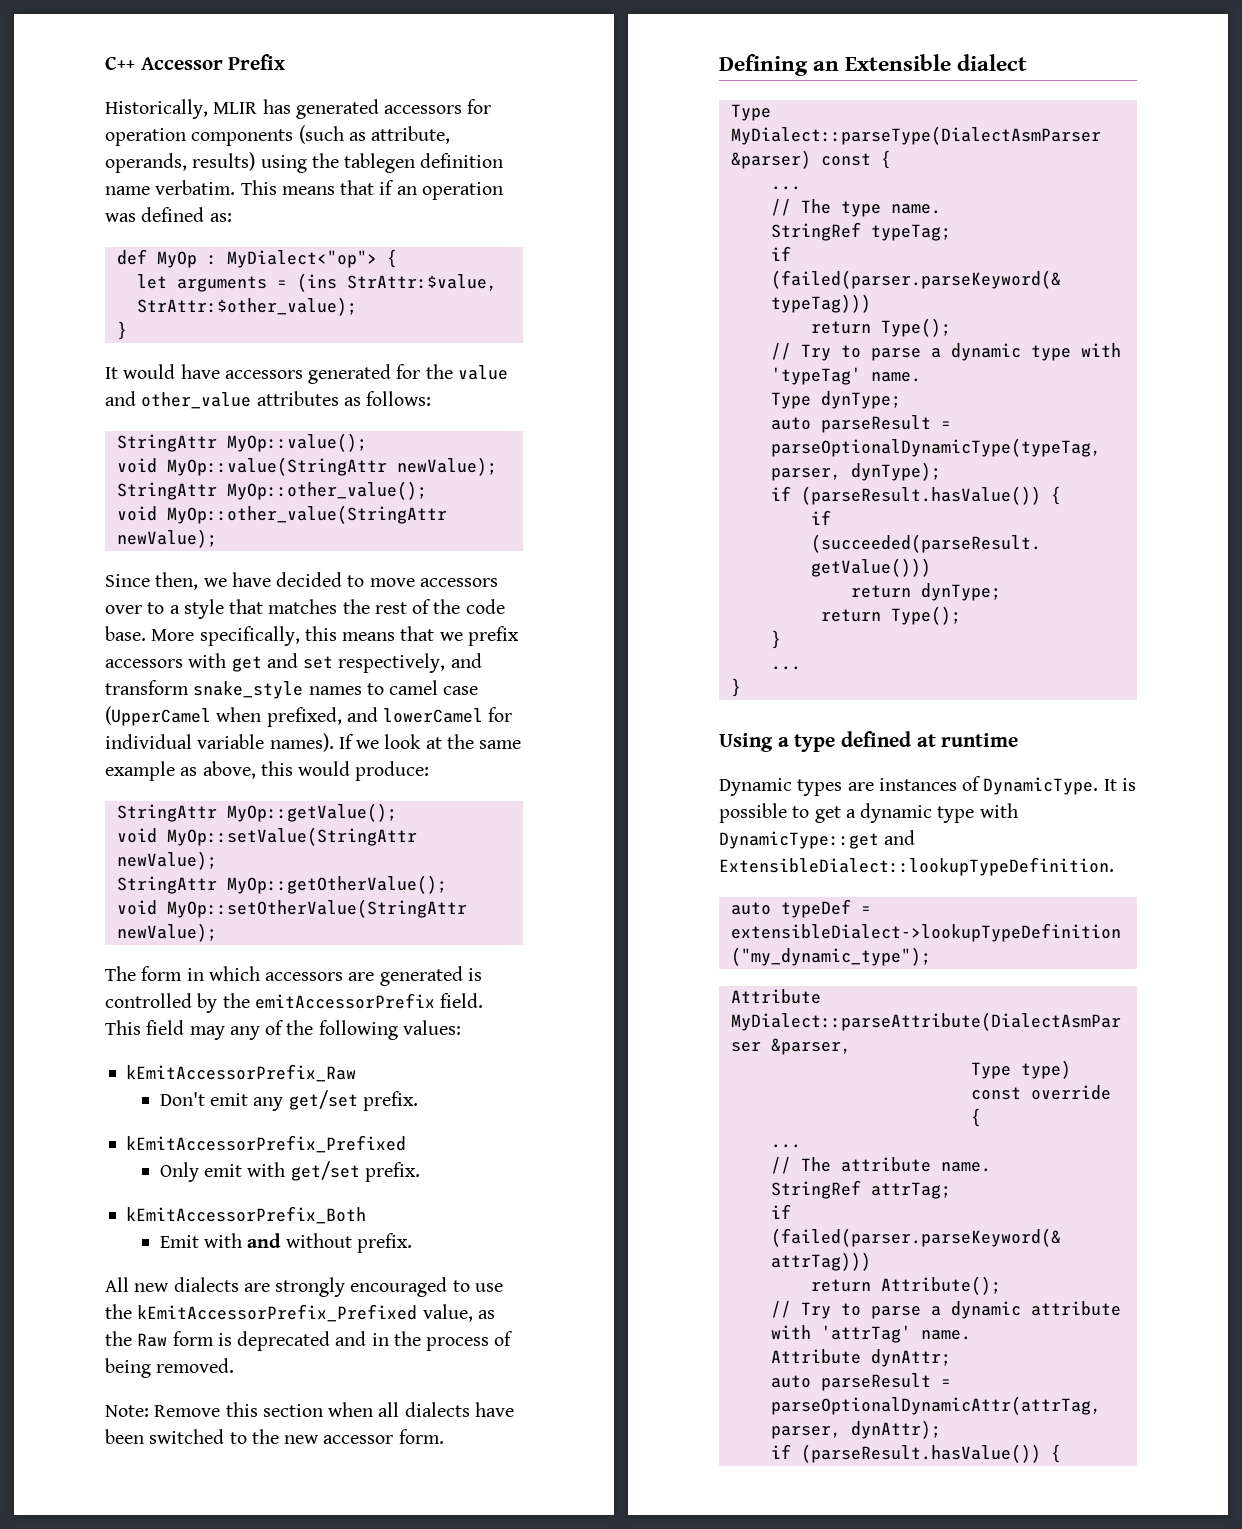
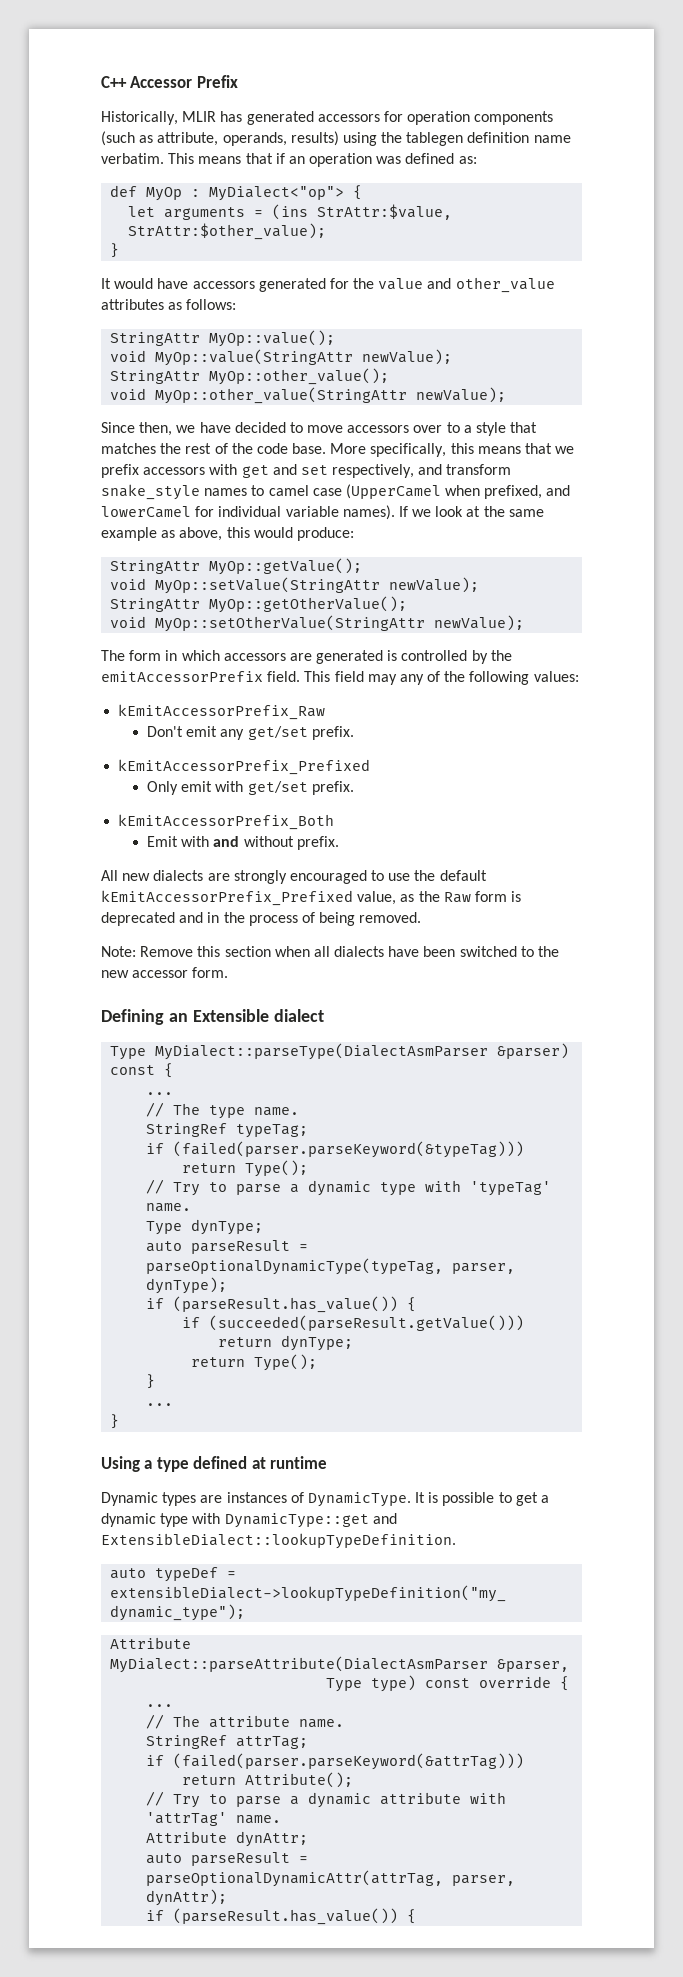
- All new dialects are strongly encouraged to use the kEmitAccessorPrefix_Prefixed value, as the Raw form is deprecated and in the process of being removed.
+ All new dialects are strongly encouraged to use the default kEmitAccessorPrefix_Prefixed value, as the Raw form is deprecated and in the process of being removed.
  auto parseResult = parseOptionalDynamicType(typeTag, parser, dynType);
- if (parseResult.hasValue()) {
+ if (parseResult.has_value()) {
  auto parseResult = parseOptionalDynamicAttr(attrTag, parser, dynAttr);
- if (parseResult.hasValue()) {
+ if (parseResult.has_value()) {

